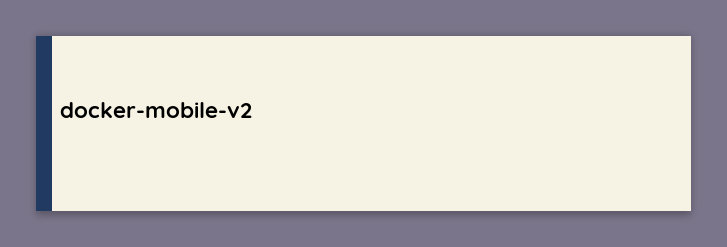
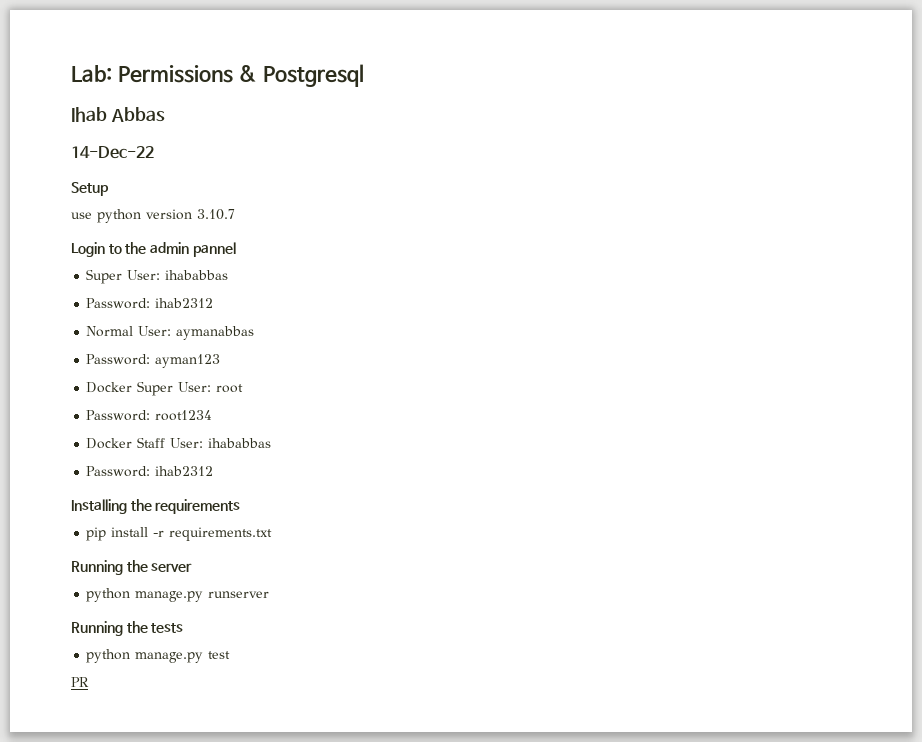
- docker-mobile-v2
+ Lab: Permissions & Postgresql
+ Ihab Abbas
+ 14-Dec-22
+ Setup
+ use python version 3.10.7
+ Login to the admin pannel
+ Super User: ihababbas
+ Password: ihab2312
+ Normal User: aymanabbas
+ Password: ayman123
+ Docker Super User: root
+ Password: root1234
+ Docker Staff User: ihababbas
+ Password: ihab2312
+ Installing the requirements
+ pip install -r requirements.txt
+ Running the server
+ python manage.py runserver
+ Running the tests
+ python manage.py test
+ PR

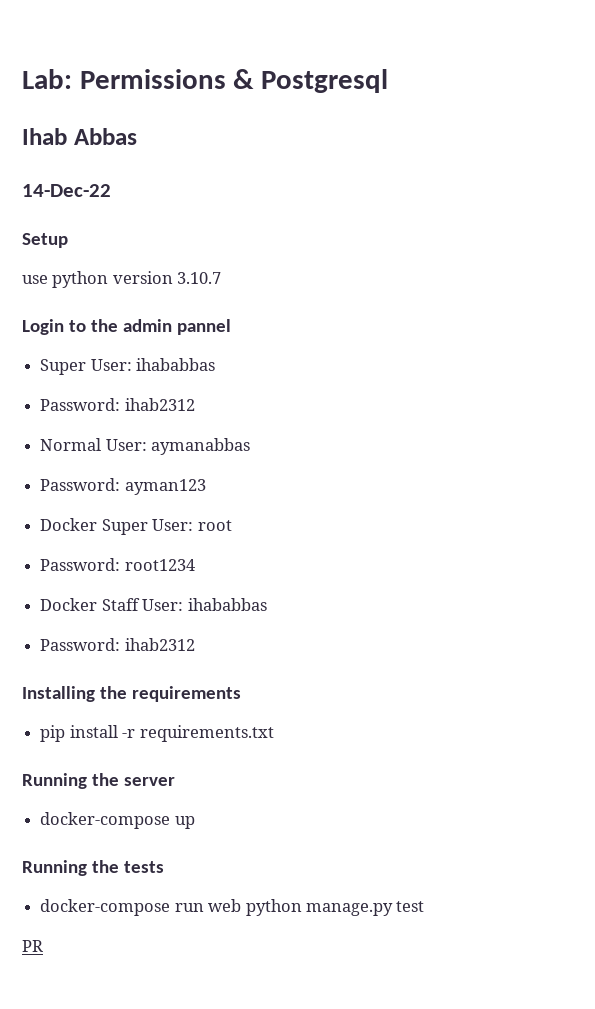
- python manage.py runserver
+ docker-compose up
- python manage.py test
+ docker-compose run web python manage.py test

